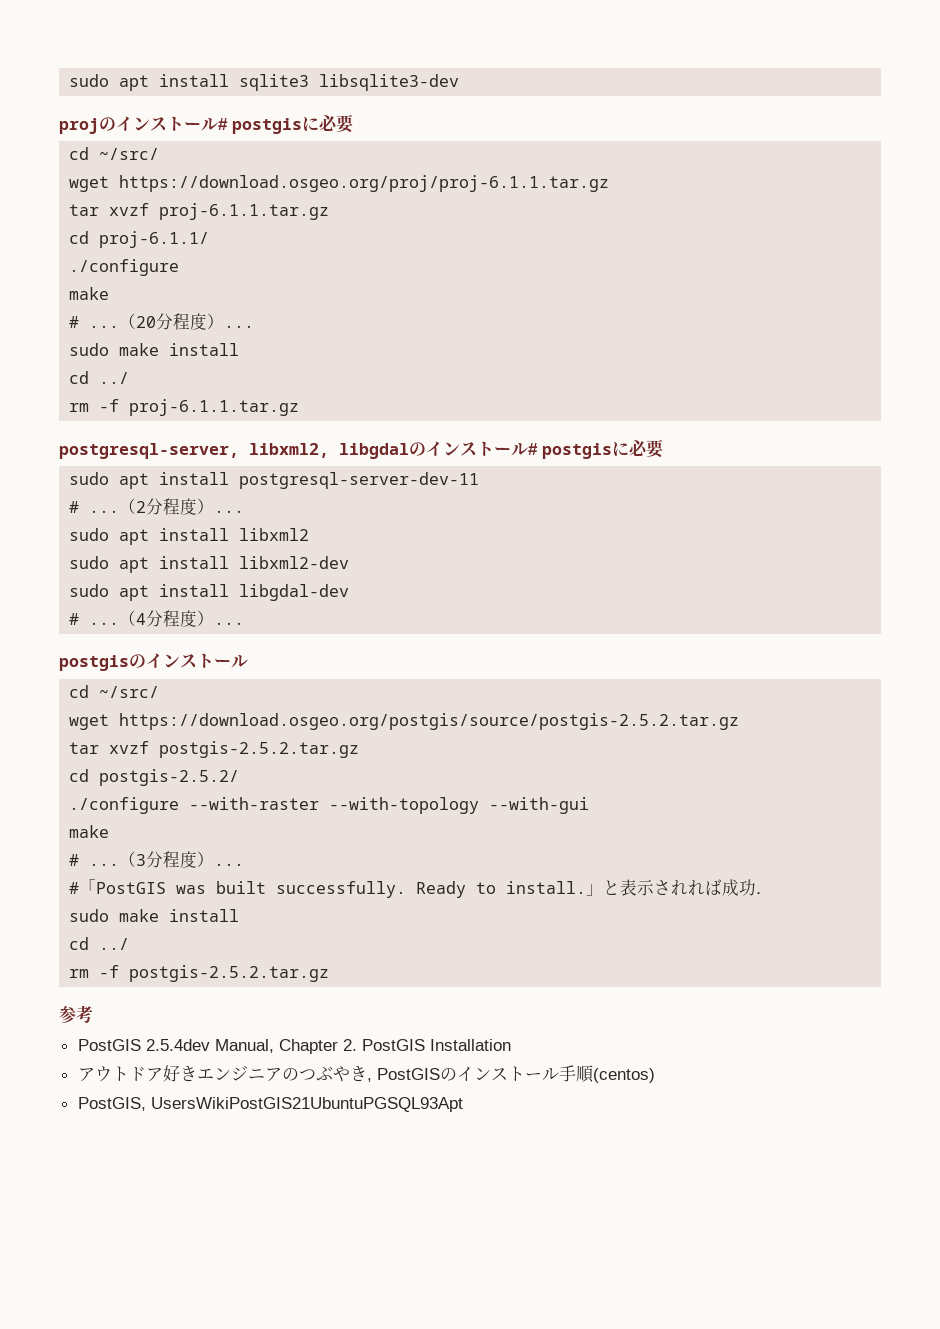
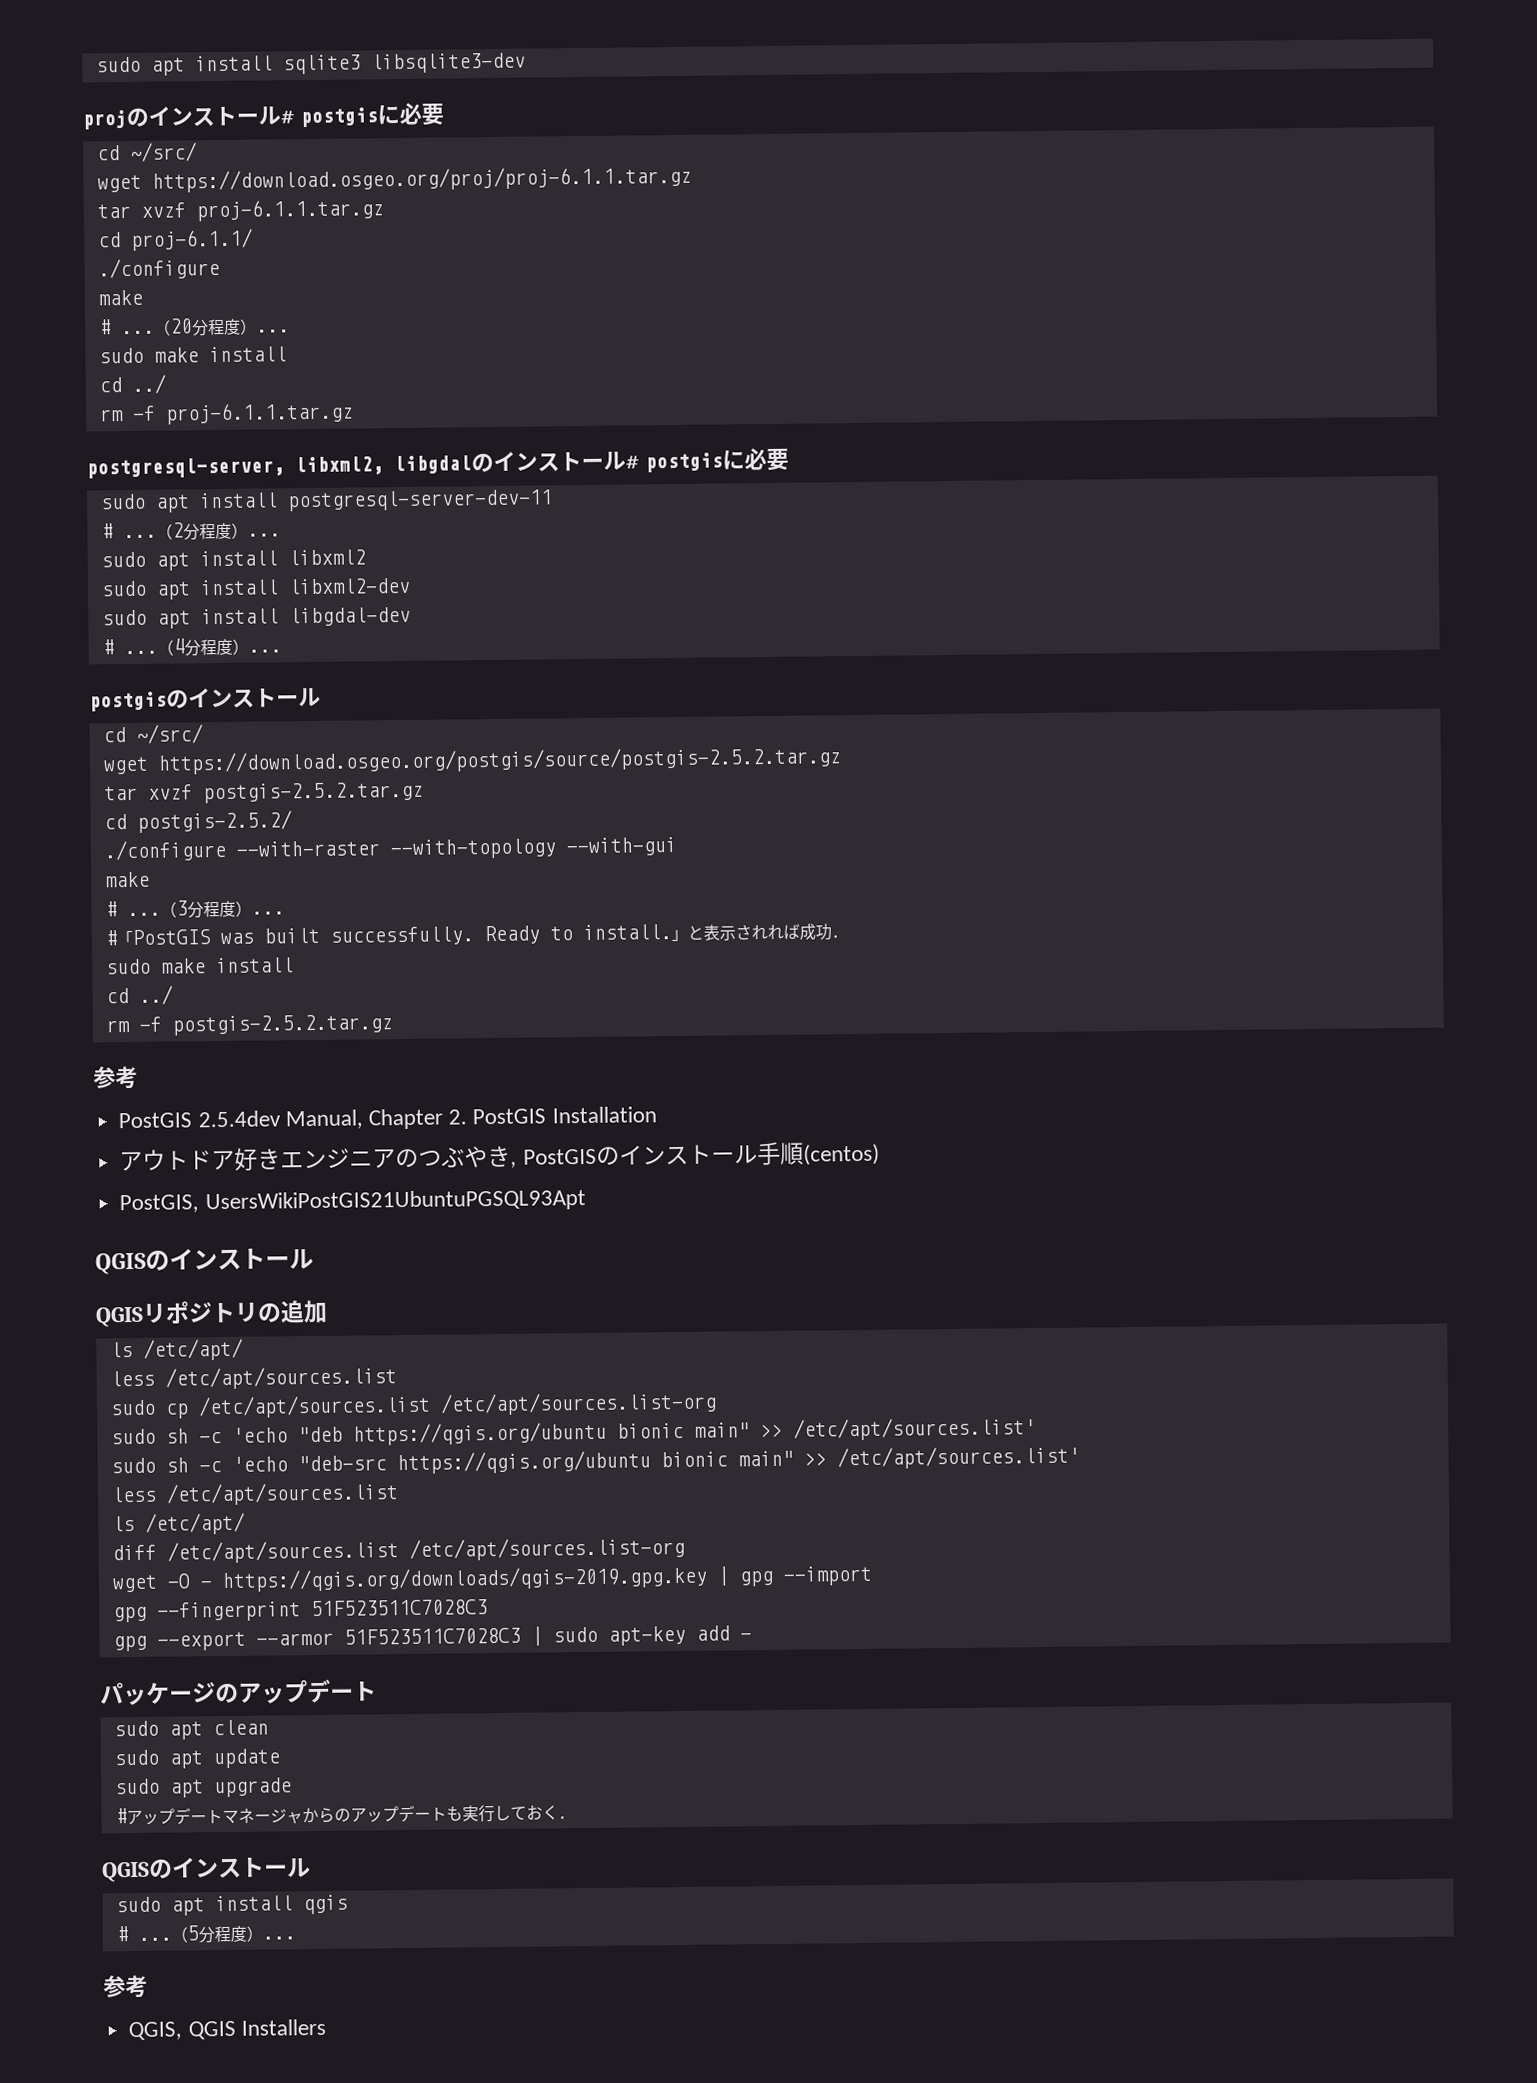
  PostGIS, UsersWikiPostGIS21UbuntuPGSQL93Apt
+ QGISのインストール
+ QGISリポジトリの追加
+ ls /etc/apt/
+ less /etc/apt/sources.list
+ sudo cp /etc/apt/sources.list /etc/apt/sources.list-org
+ sudo sh -c 'echo "deb https://qgis.org/ubuntu bionic main" >> /etc/apt/sources.list'
+ sudo sh -c 'echo "deb-src https://qgis.org/ubuntu bionic main" >> /etc/apt/sources.list'
+ less /etc/apt/sources.list
+ ls /etc/apt/
+ diff /etc/apt/sources.list /etc/apt/sources.list-org
+ wget -O - https://qgis.org/downloads/qgis-2019.gpg.key | gpg --import
+ gpg --fingerprint 51F523511C7028C3
+ gpg --export --armor 51F523511C7028C3 | sudo apt-key add -
+ パッケージのアップデート
+ sudo apt clean
+ sudo apt update
+ sudo apt upgrade
+ #アップデートマネージャからのアップデートも実行しておく．
+ QGISのインストール
+ sudo apt install qgis
+ # ...（5分程度）...
+ 参考
+ QGIS, QGIS Installers

